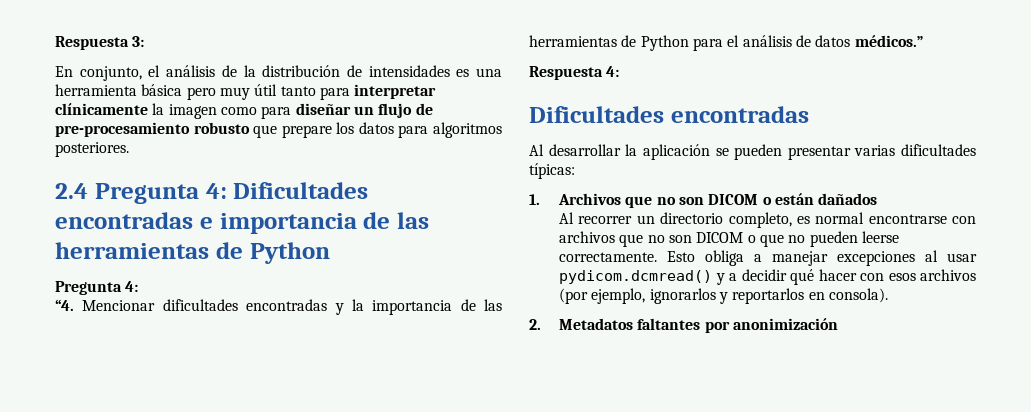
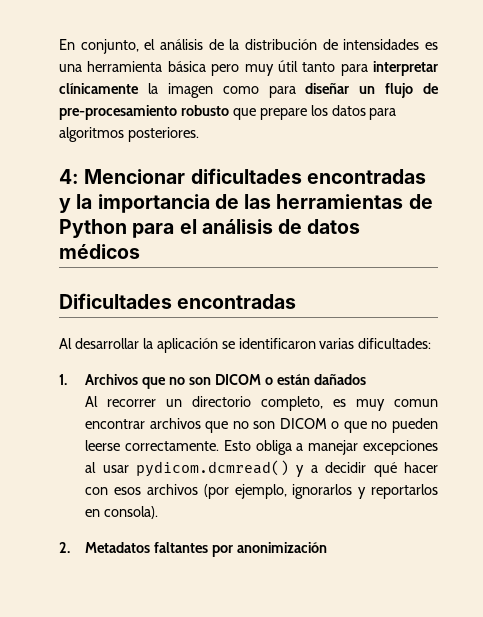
- Respuesta 3:
- 2.4 Pregunta 4: Dificultades encontradas e importancia de las herramientas de Python
- Pregunta 4:
- “4. Mencionar dificultades encontradas y la importancia de las herramientas de Python para el análisis de datos médicos.”
- Respuesta 4:
+ 4: Mencionar dificultades encontradas y la importancia de las herramientas de Python para el análisis de datos médicos
- Al desarrollar la aplicación se pueden presentar varias dificultades típicas:
+ Al desarrollar la aplicación se identificaron varias dificultades:
- Al recorrer un directorio completo, es normal encontrarse con archivos que no son DICOM o que no pueden leerse correctamente.
+ Al recorrer un directorio completo, es muy comun encontrar archivos que no son DICOM o que no pueden leerse correctamente.

